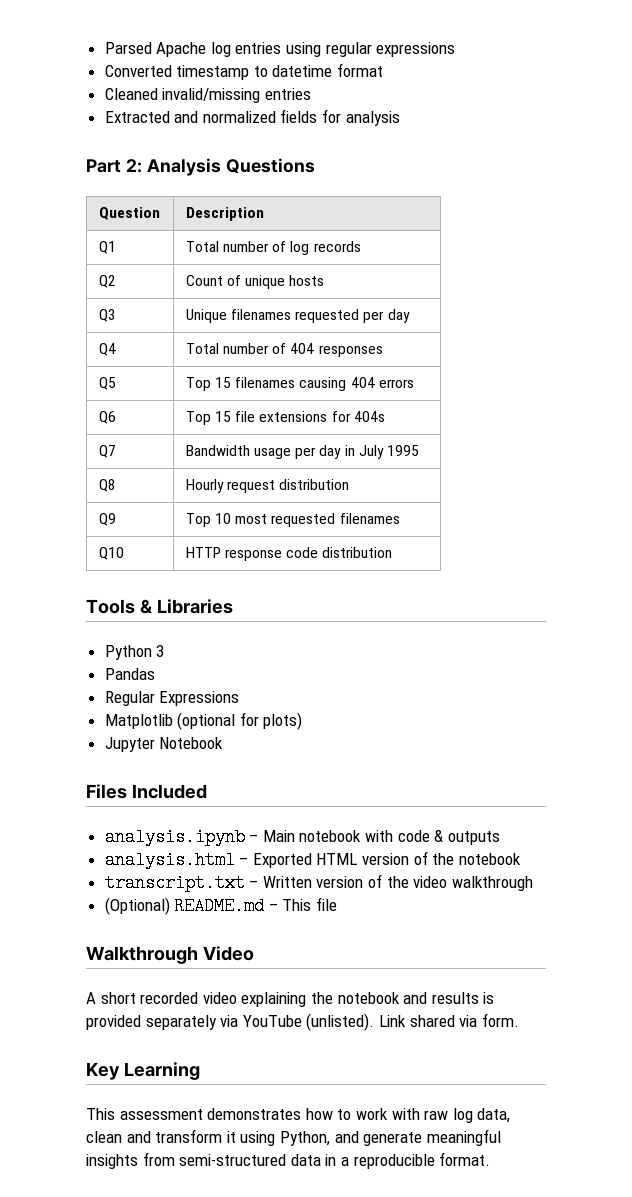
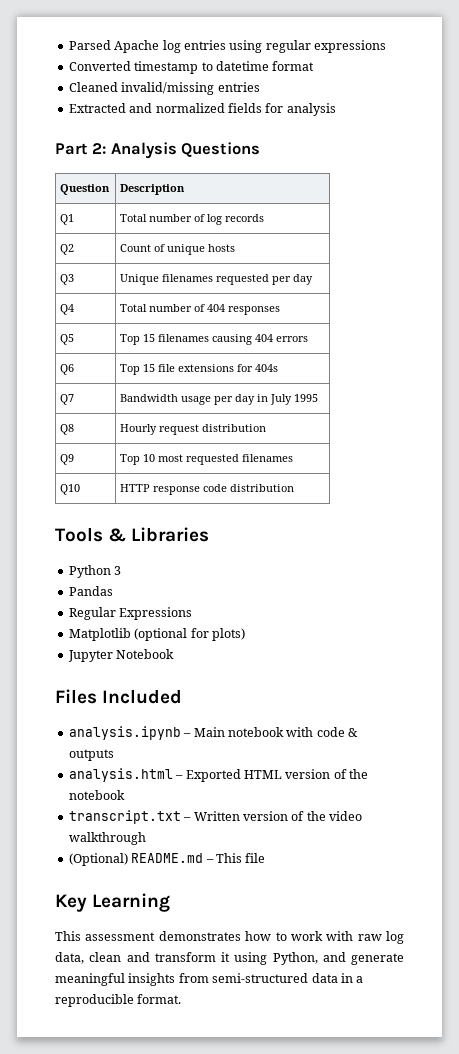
- Walkthrough Video
- A short recorded video explaining the notebook and results is provided separately via YouTube (unlisted). Link shared via form.

